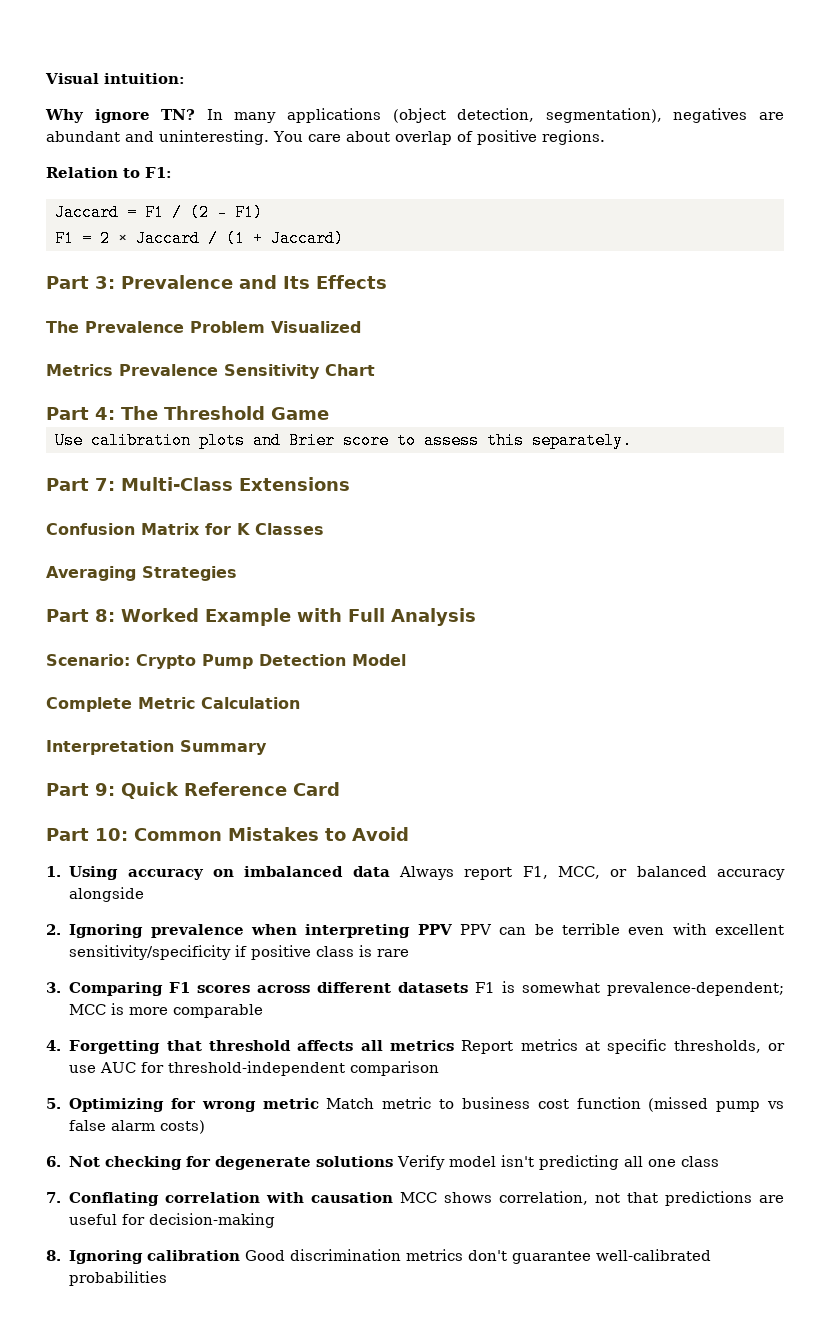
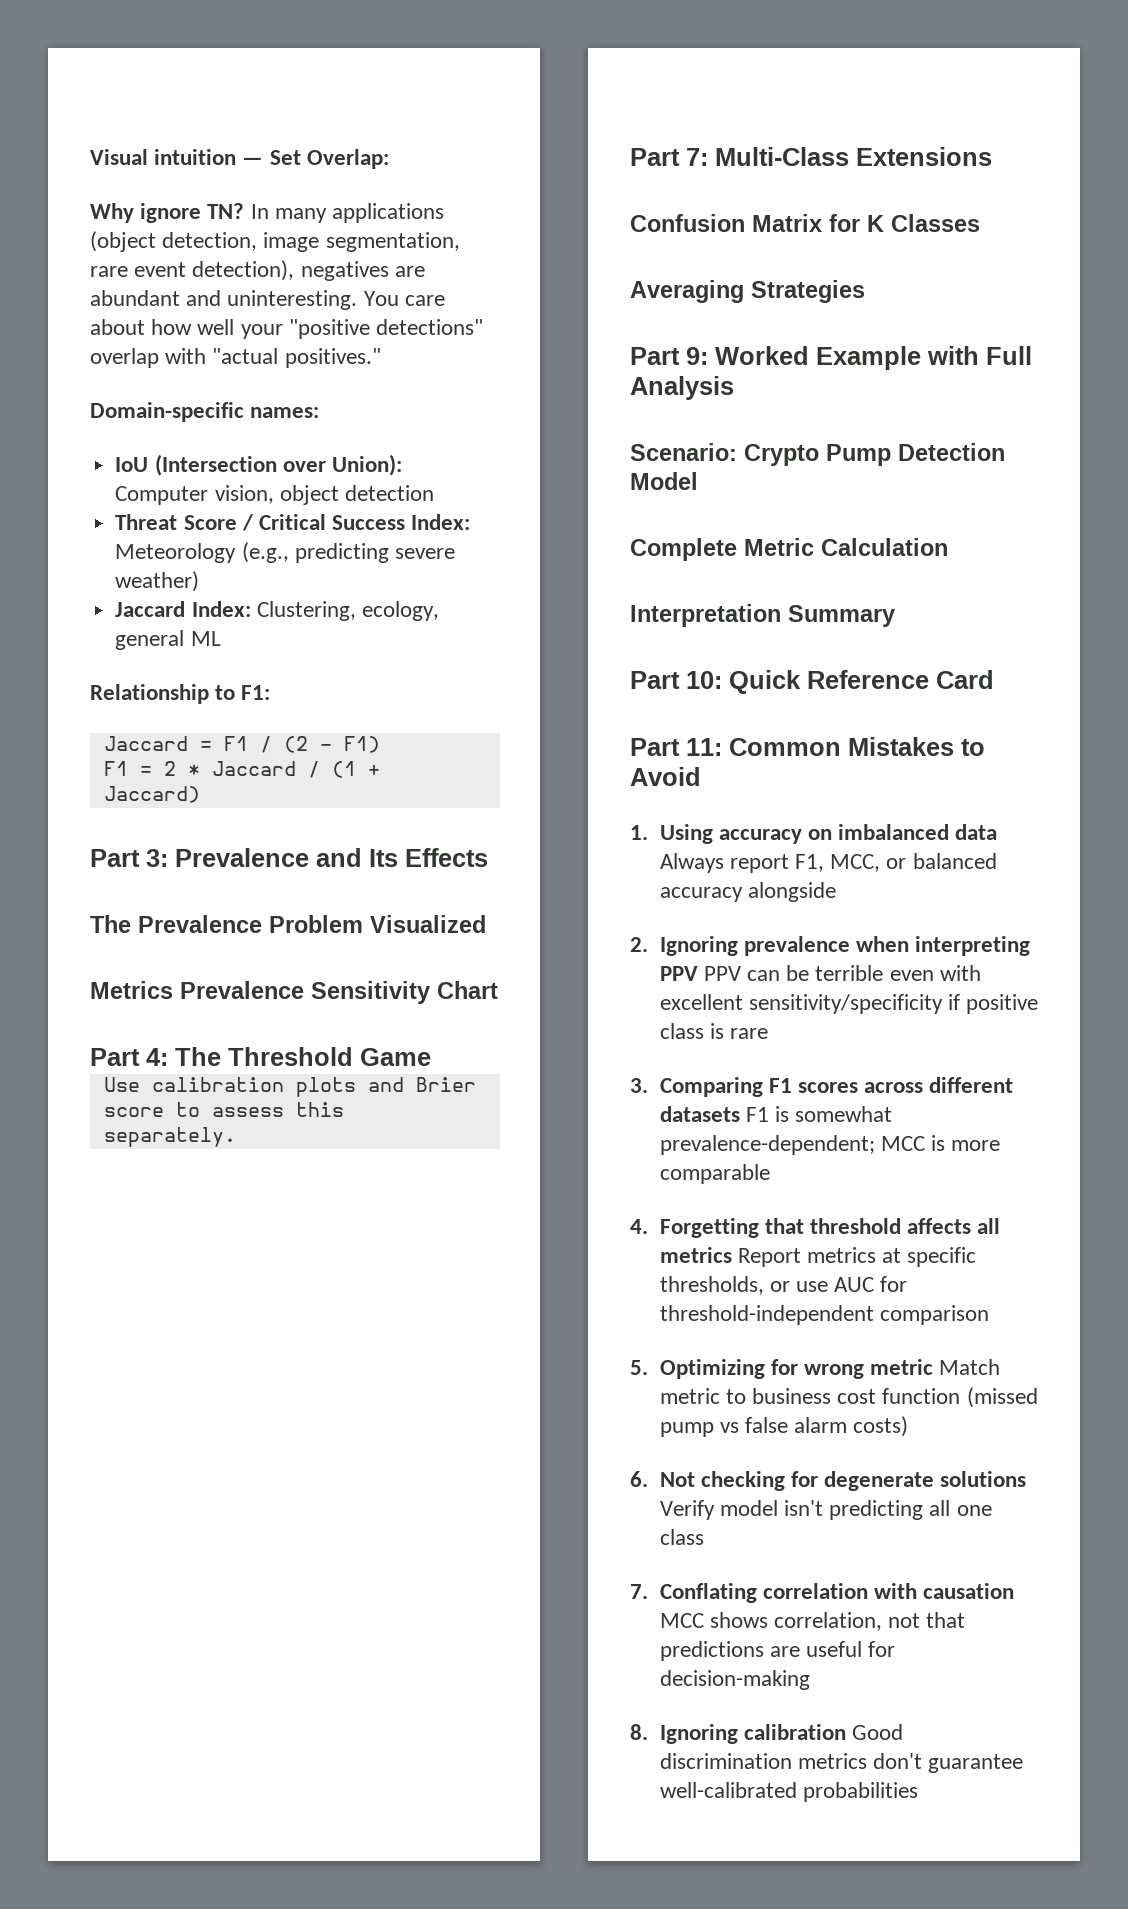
- Visual intuition:
+ Visual intuition — Set Overlap:
- In many applications (object detection, segmentation), negatives are abundant and uninteresting.
+ In many applications (object detection, image segmentation, rare event detection), negatives are abundant and uninteresting.
- You care about overlap of positive regions.
- Relation to F1:
+ You care about how well your "positive detections" overlap with "actual positives."
+ Domain-specific names:
+ IoU (Intersection over Union): Computer vision, object detection
+ Threat Score / Critical Success Index: Meteorology (e.g., predicting severe weather)
+ Jaccard Index: Clustering, ecology, general ML
+ Relationship to F1:
- F1 = 2 × Jaccard / (1 + Jaccard)
+ F1 = 2 * Jaccard / (1 + Jaccard)
- Part 8: Worked Example with Full Analysis
+ Part 9: Worked Example with Full Analysis
- Part 9: Quick Reference Card
+ Part 10: Quick Reference Card
- Part 10: Common Mistakes to Avoid
+ Part 11: Common Mistakes to Avoid

